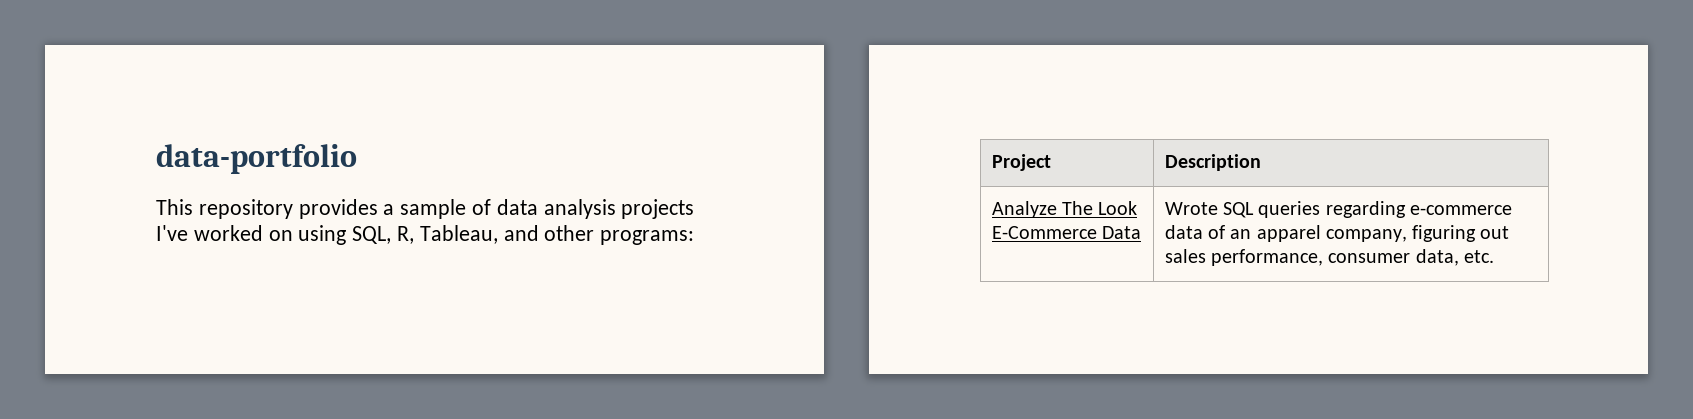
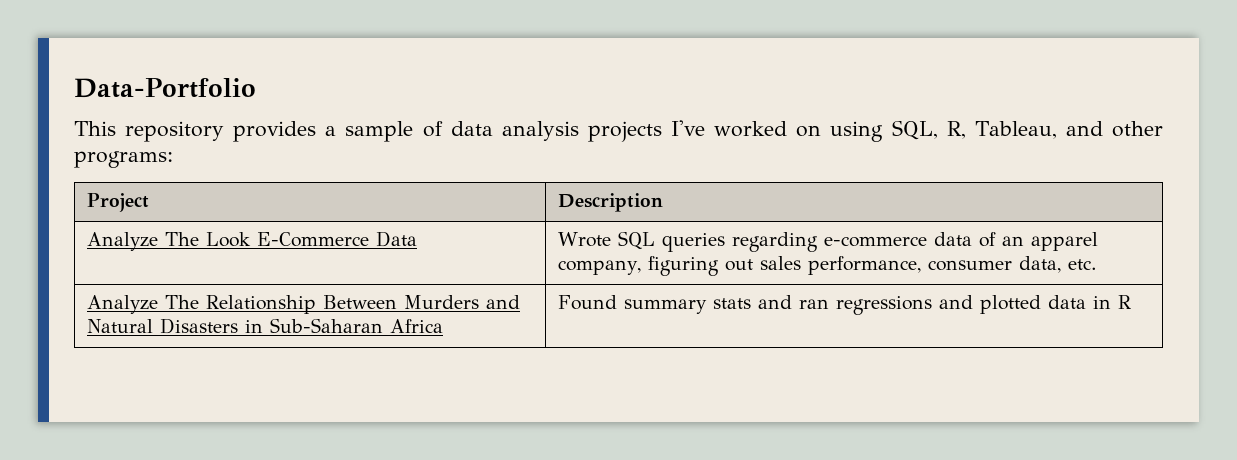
- data-portfolio
+ Data-Portfolio
+ Analyze The Relationship Between Murders and Natural Disasters in Sub-Saharan Africa | Found summary stats and ran regressions and plotted data in R

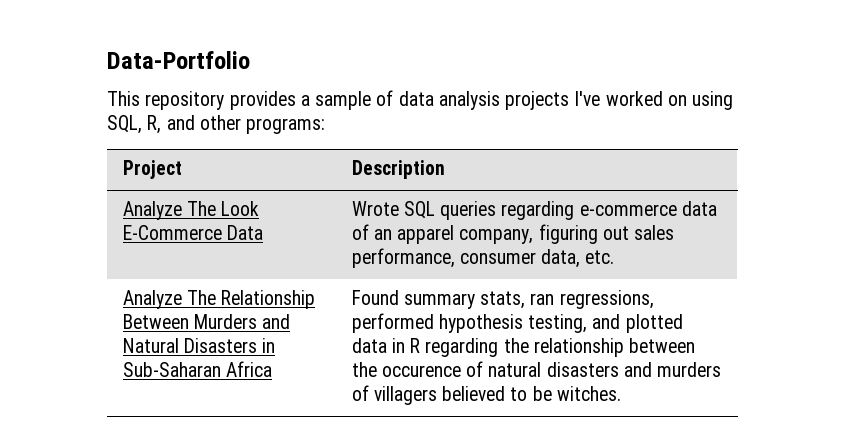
- This repository provides a sample of data analysis projects I've worked on using SQL, R, Tableau, and other programs:
+ This repository provides a sample of data analysis projects I've worked on using SQL, R, and other programs:
- Found summary stats and ran regressions and plotted data in R
+ Found summary stats, ran regressions, performed hypothesis testing, and plotted data in R regarding the relationship between the occurence of natural disasters and murders of villagers believed to be witches.

